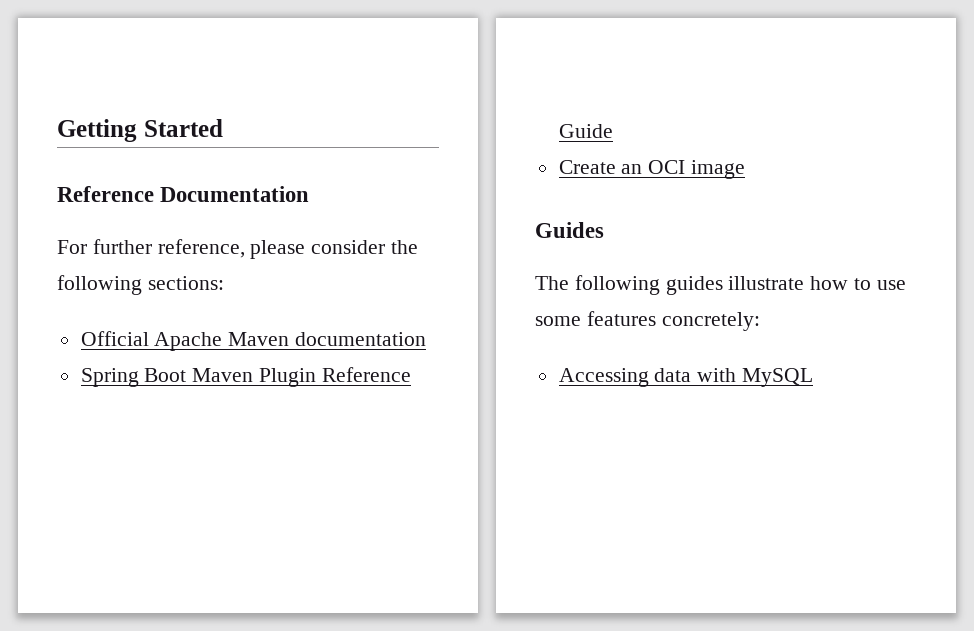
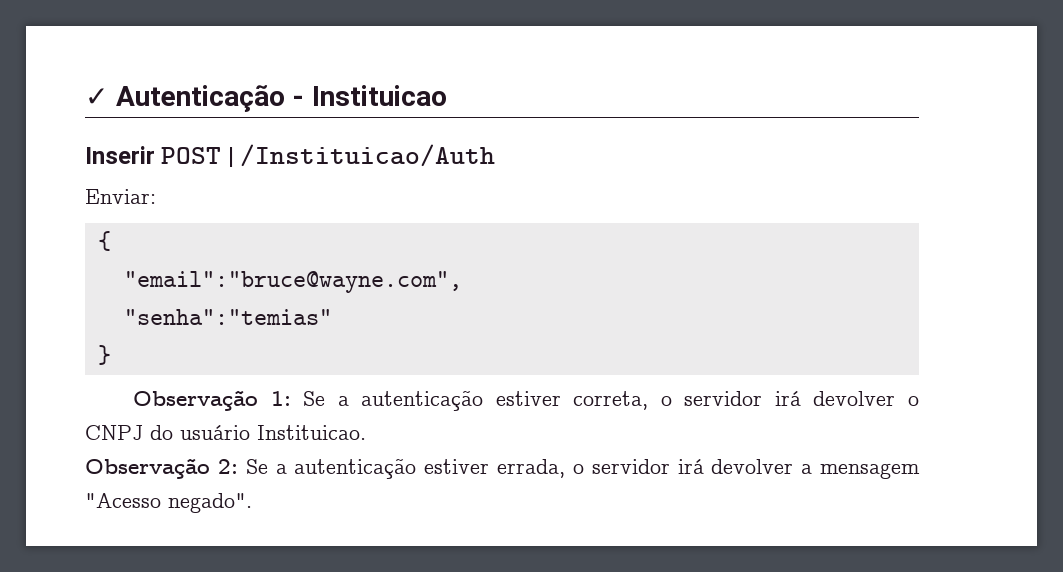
- Getting Started
- Reference Documentation
- For further reference, please consider the following sections:
- Official Apache Maven documentation
- Spring Boot Maven Plugin Reference Guide
- Create an OCI image
- Guides
- The following guides illustrate how to use some features concretely:
- Accessing data with MySQL
+ ✓ Autenticação - Instituicao
+ Inserir POST | /Instituicao/Auth
+ Enviar:
+ {
+ "email":"bruce@wayne.com",
+ "senha":"temias"
+ }
+ Observação 1: Se a autenticação estiver correta, o servidor irá devolver o CNPJ do usuário Instituicao.
+ Observação 2: Se a autenticação estiver errada, o servidor irá devolver a mensagem "Acesso negado".

